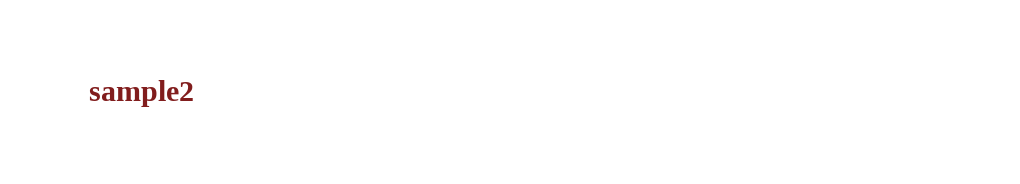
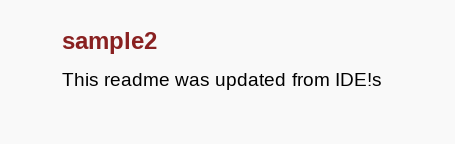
+ This readme was updated from IDE!s

